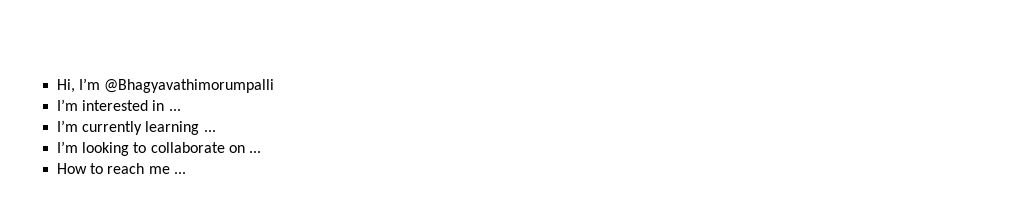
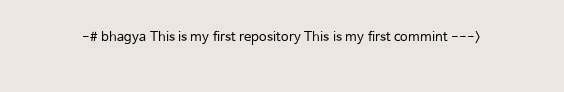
- Hi, I’m @Bhagyavathimorumpalli
- I’m interested in ...
- I’m currently learning ...
- I’m looking to collaborate on ...
- How to reach me ...
+ -# bhagya This is my first repository This is my first commint --->

